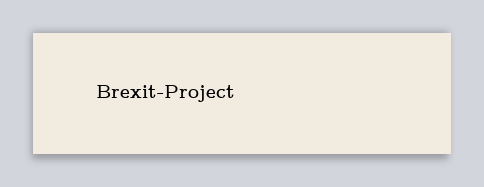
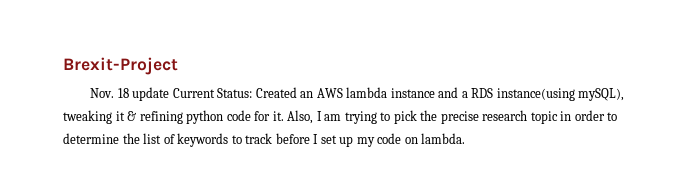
+ Nov. 18 update Current Status: Created an AWS lambda instance and a RDS instance(using mySQL), tweaking it & refining python code for it. Also, I am trying to pick the precise research topic in order to determine the list of keywords to track before I set up my code on lambda.

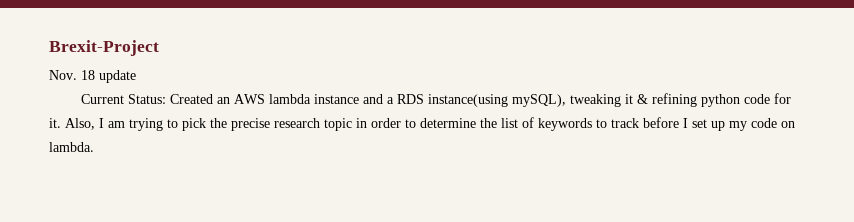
- Nov. 18 update Current Status: Created an AWS lambda instance and a RDS instance(using mySQL), tweaking it & refining python code for it.
+ Nov. 18 update
+ Current Status: Created an AWS lambda instance and a RDS instance(using mySQL), tweaking it & refining python code for it.

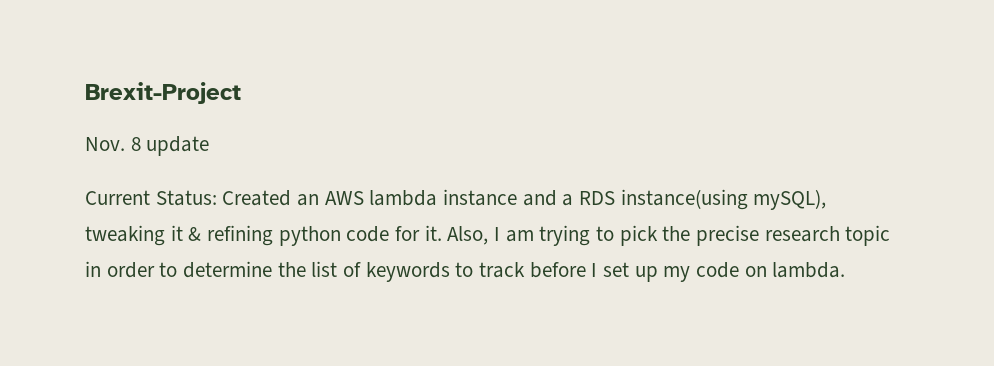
- Nov. 18 update
+ Nov. 8 update

